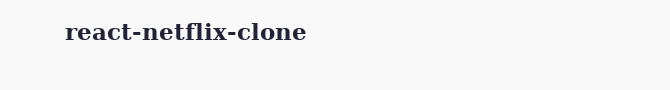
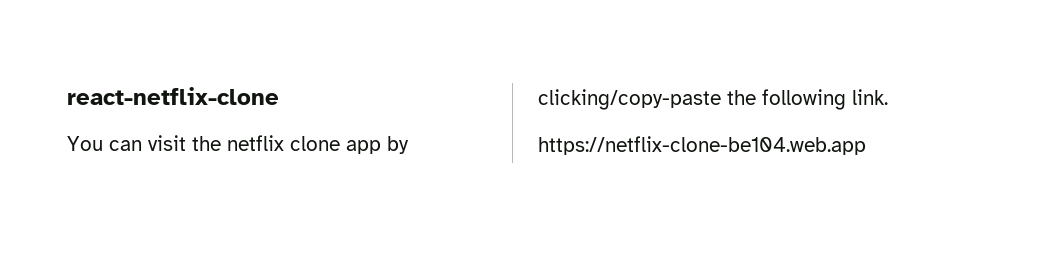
+ You can visit the netflix clone app by clicking/copy-paste the following link.
+ https://netflix-clone-be104.web.app

